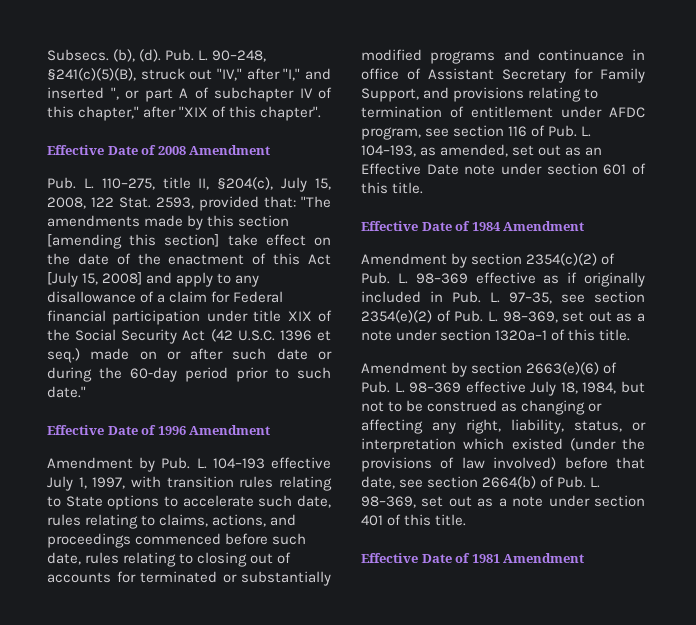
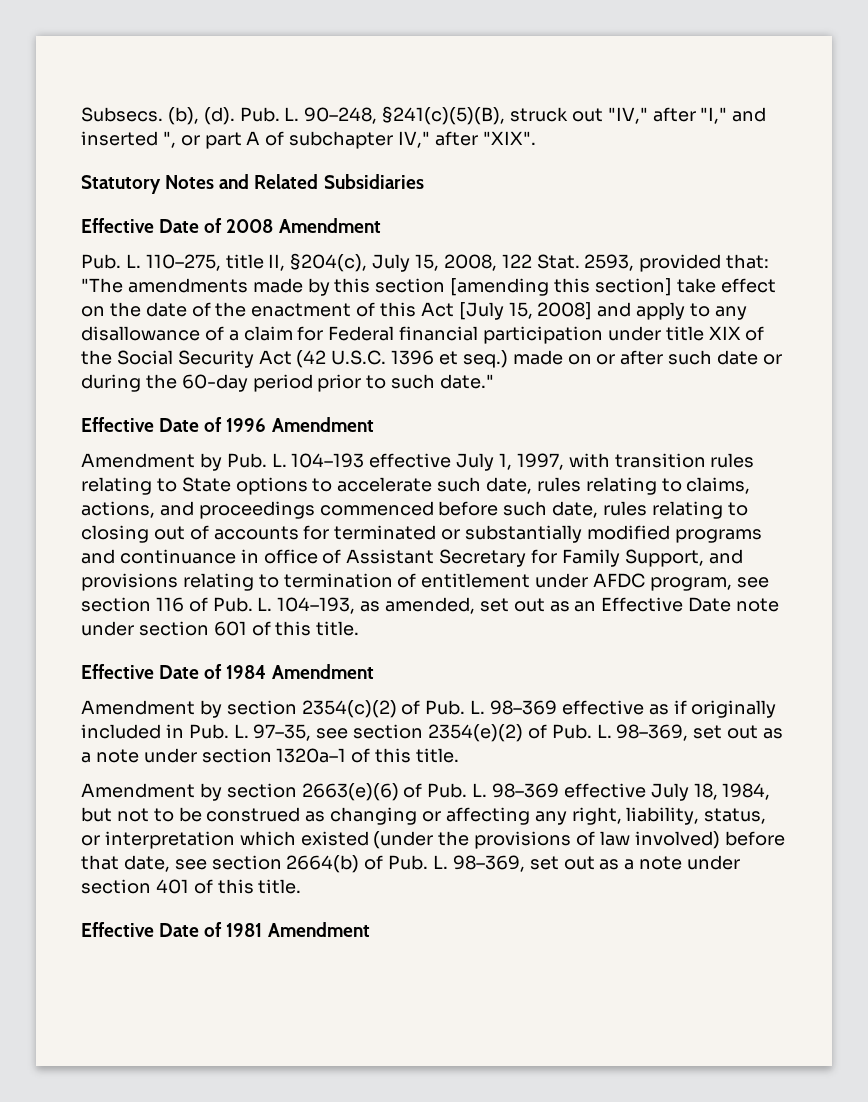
- Pub. L. 90–248, §241(c)(5)(B), struck out "IV," after "I," and inserted ", or part A of subchapter IV of this chapter," after "XIX of this chapter".
+ Pub. L. 90–248, §241(c)(5)(B), struck out "IV," after "I," and inserted ", or part A of subchapter IV," after "XIX".
+ Statutory Notes and Related Subsidiaries

